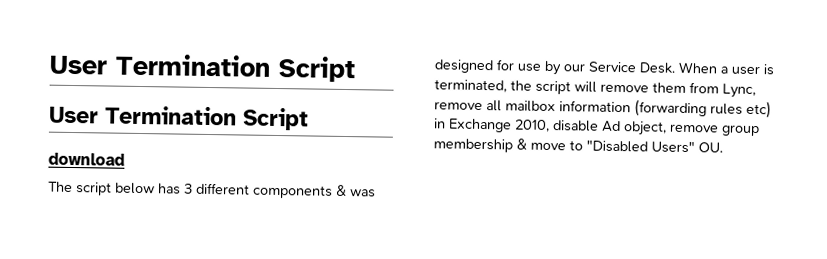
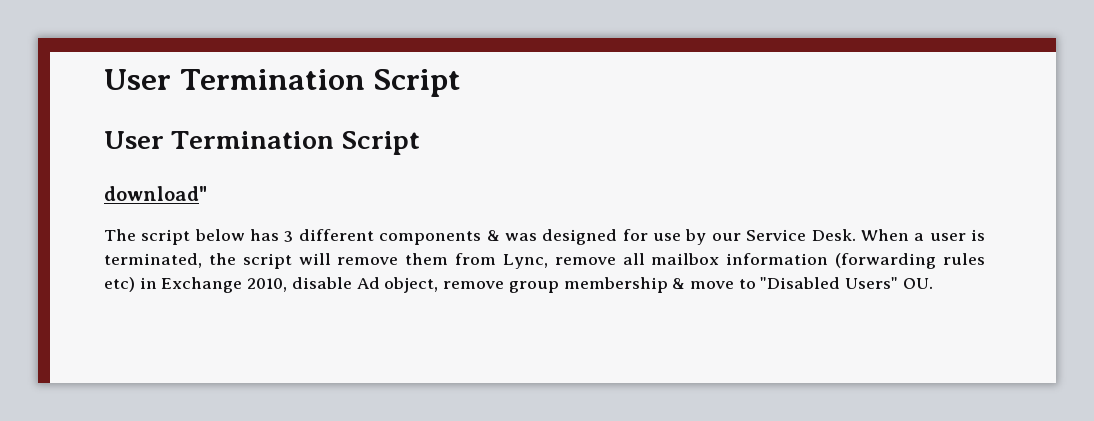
- download
+ download"

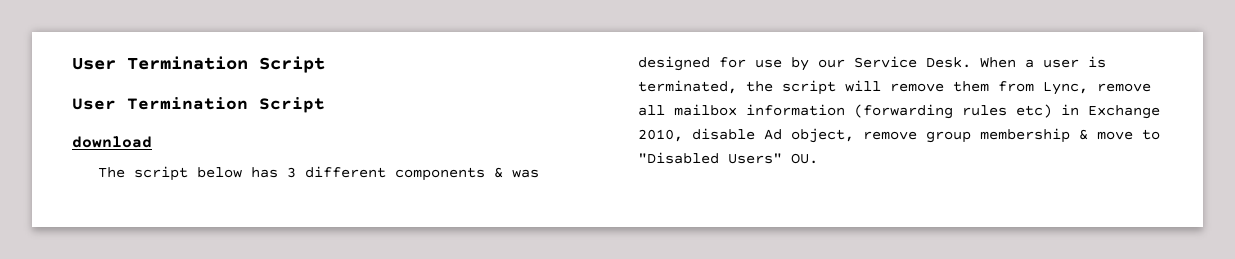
- download"
+ download

